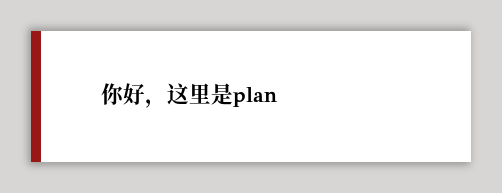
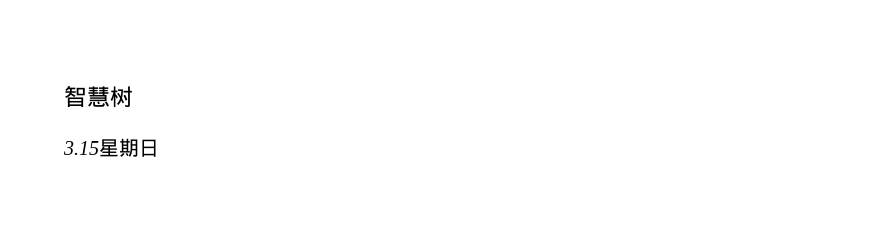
- 你好，这里是plan
+ 智慧树
+ 3.15星期日

